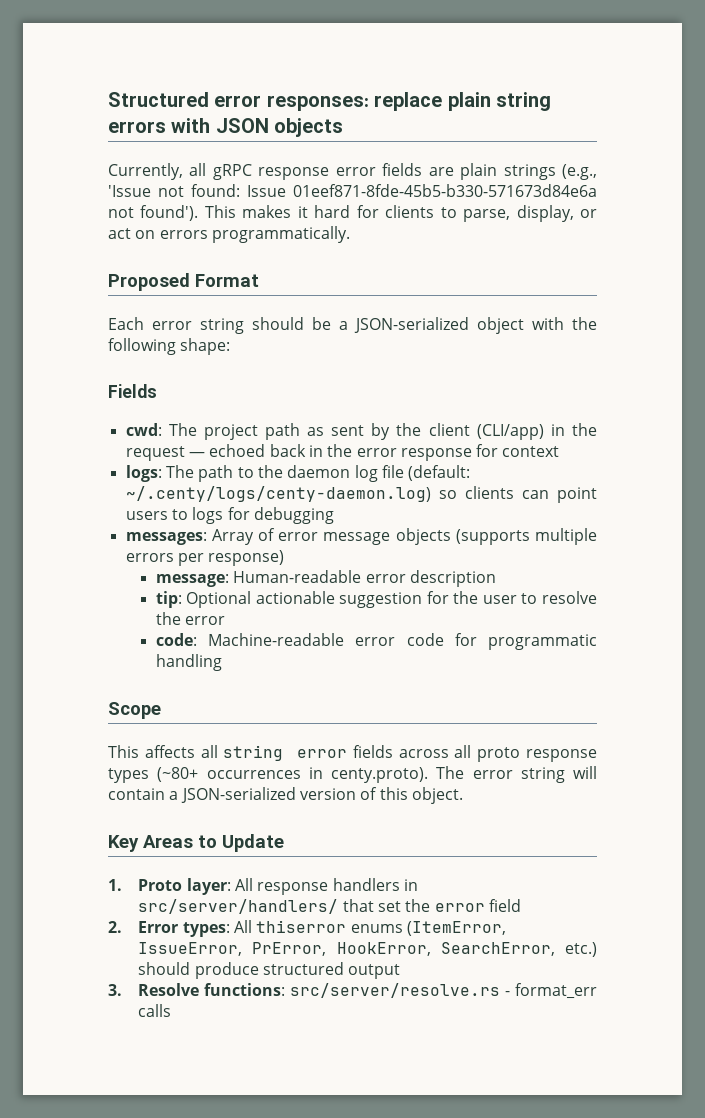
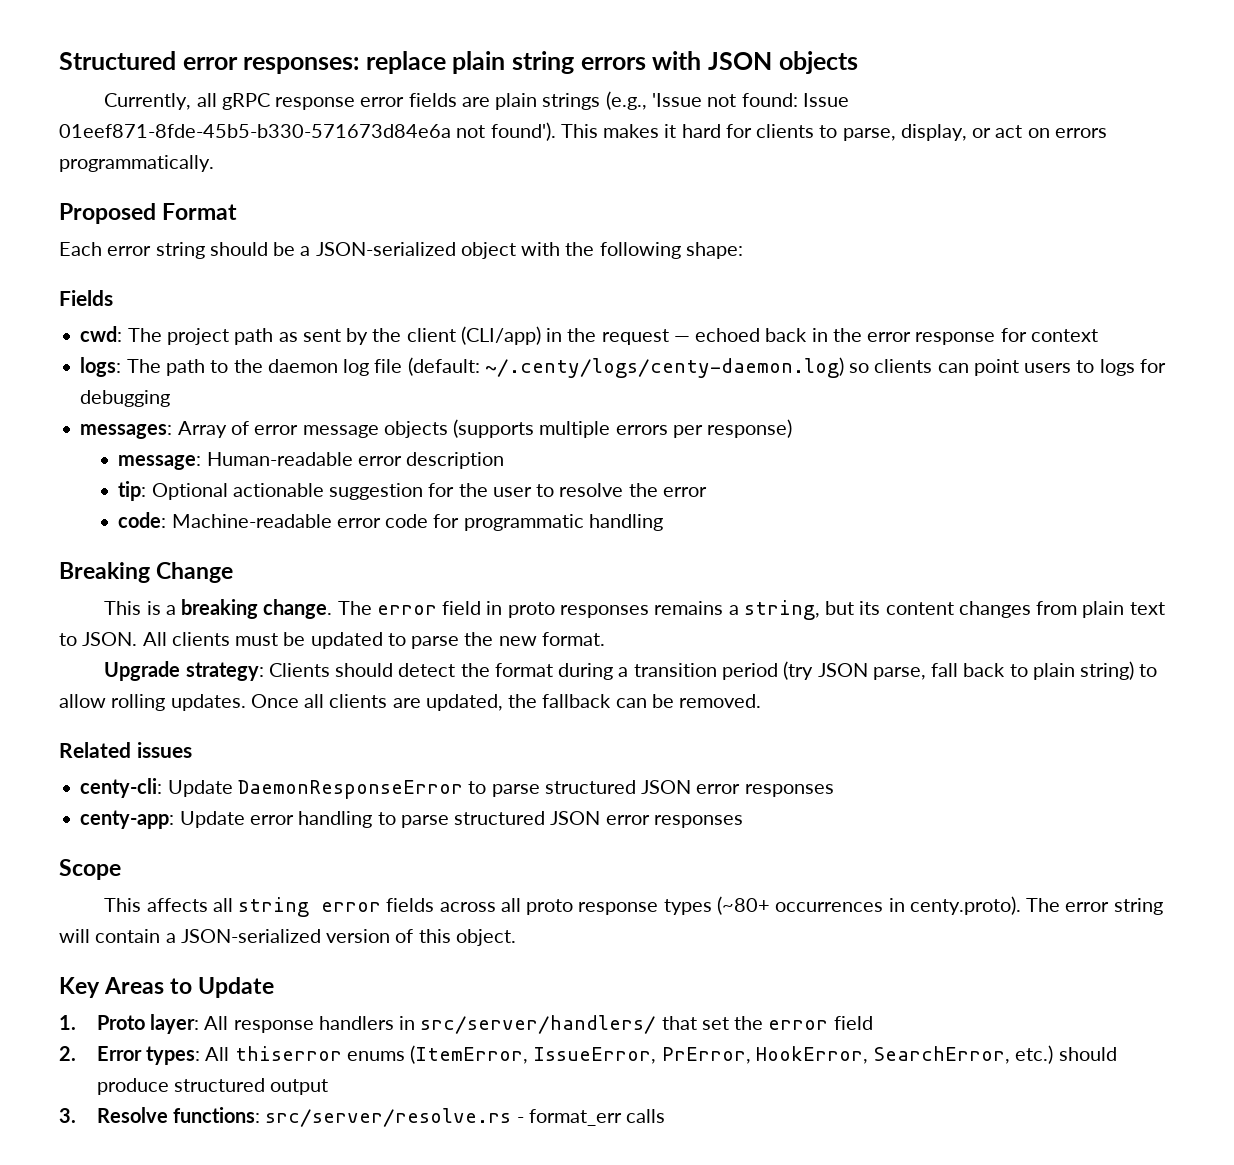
+ Breaking Change
+ This is a breaking change. The error field in proto responses remains a string, but its content changes from plain text to JSON. All clients must be updated to parse the new format.
+ Upgrade strategy: Clients should detect the format during a transition period (try JSON parse, fall back to plain string) to allow rolling updates. Once all clients are updated, the fallback can be removed.
+ Related issues
+ centy-cli: Update DaemonResponseError to parse structured JSON error responses
+ centy-app: Update error handling to parse structured JSON error responses

